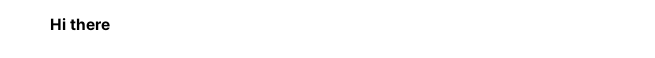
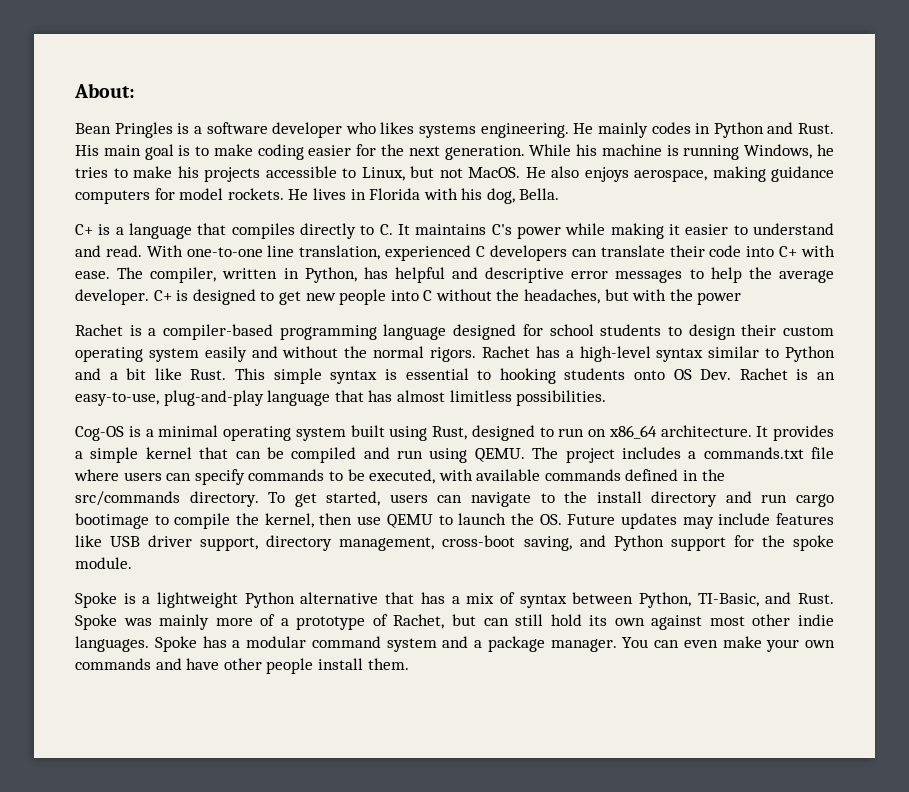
- Hi there
+ About:
+ Bean Pringles is a software developer who likes systems engineering. He mainly codes in Python and Rust. His main goal is to make coding easier for the next generation. While his machine is running Windows, he tries to make his projects accessible to Linux, but not MacOS. He also enjoys aerospace, making guidance computers for model rockets. He lives in Florida with his dog, Bella.
+ C+ is a language that compiles directly to C. It maintains C's power while making it easier to understand and read. With one-to-one line translation, experienced C developers can translate their code into C+ with ease. The compiler, written in Python, has helpful and descriptive error messages to help the average developer. C+ is designed to get new people into C without the headaches, but with the power
+ Rachet is a compiler-based programming language designed for school students to design their custom operating system easily and without the normal rigors. Rachet has a high-level syntax similar to Python and a bit like Rust. This simple syntax is essential to hooking students onto OS Dev. Rachet is an easy-to-use, plug-and-play language that has almost limitless possibilities.
+ Cog-OS is a minimal operating system built using Rust, designed to run on x86_64 architecture. It provides a simple kernel that can be compiled and run using QEMU. The project includes a commands.txt file where users can specify commands to be executed, with available commands defined in the src/commands directory. To get started, users can navigate to the install directory and run cargo bootimage to compile the kernel, then use QEMU to launch the OS. Future updates may include features like USB driver support, directory management, cross-boot saving, and Python support for the spoke module.
+ Spoke is a lightweight Python alternative that has a mix of syntax between Python, TI-Basic, and Rust. Spoke was mainly more of a prototype of Rachet, but can still hold its own against most other indie languages. Spoke has a modular command system and a package manager. You can even make your own commands and have other people install them.

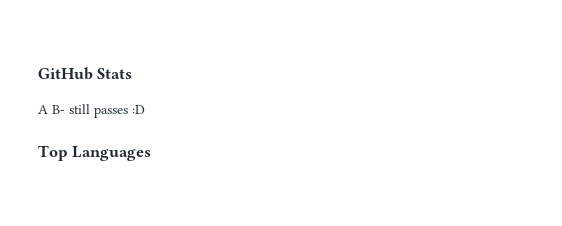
- About:
- Bean Pringles is a software developer who likes systems engineering. He mainly codes in Python and Rust. His main goal is to make coding easier for the next generation. While his machine is running Windows, he tries to make his projects accessible to Linux, but not MacOS. He also enjoys aerospace, making guidance computers for model rockets. He lives in Florida with his dog, Bella.
- C+ is a language that compiles directly to C. It maintains C's power while making it easier to understand and read. With one-to-one line translation, experienced C developers can translate their code into C+ with ease. The compiler, written in Python, has helpful and descriptive error messages to help the average developer. C+ is designed to get new people into C without the headaches, but with the power
- Rachet is a compiler-based programming language designed for school students to design their custom operating system easily and without the normal rigors. Rachet has a high-level syntax similar to Python and a bit like Rust. This simple syntax is essential to hooking students onto OS Dev. Rachet is an easy-to-use, plug-and-play language that has almost limitless possibilities.
- Cog-OS is a minimal operating system built using Rust, designed to run on x86_64 architecture. It provides a simple kernel that can be compiled and run using QEMU. The project includes a commands.txt file where users can specify commands to be executed, with available commands defined in the src/commands directory. To get started, users can navigate to the install directory and run cargo bootimage to compile the kernel, then use QEMU to launch the OS. Future updates may include features like USB driver support, directory management, cross-boot saving, and Python support for the spoke module.
- Spoke is a lightweight Python alternative that has a mix of syntax between Python, TI-Basic, and Rust. Spoke was mainly more of a prototype of Rachet, but can still hold its own against most other indie languages. Spoke has a modular command system and a package manager. You can even make your own commands and have other people install them.
+ GitHub Stats
+ A B- still passes :D
+ Top Languages

